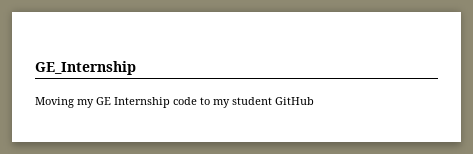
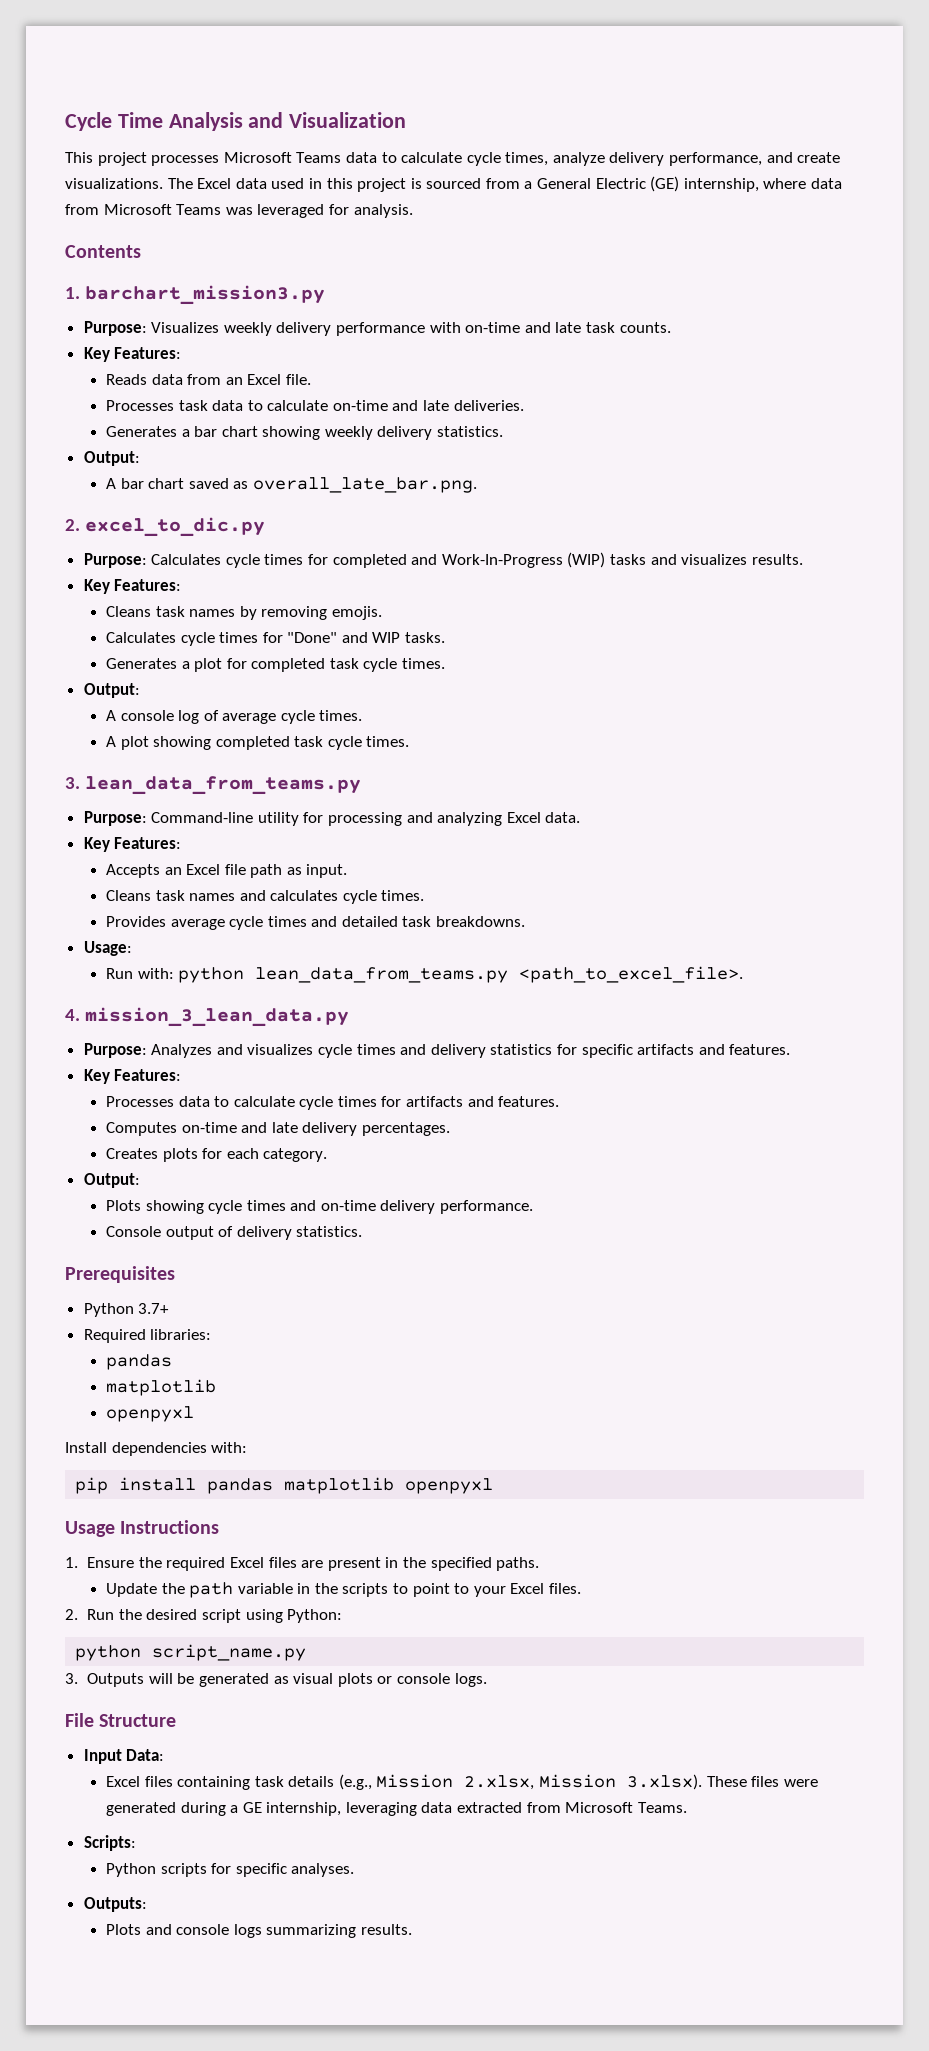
- GE_Internship
- Moving my GE Internship code to my student GitHub
+ Cycle Time Analysis and Visualization
+ This project processes Microsoft Teams data to calculate cycle times, analyze delivery performance, and create visualizations. The Excel data used in this project is sourced from a General Electric (GE) internship, where data from Microsoft Teams was leveraged for analysis.
+ Contents
+ 1. barchart_mission3.py
+ Purpose: Visualizes weekly delivery performance with on-time and late task counts.
+ Key Features:
+ Reads data from an Excel file.
+ Processes task data to calculate on-time and late deliveries.
+ Generates a bar chart showing weekly delivery statistics.
+ Output:
+ A bar chart saved as overall_late_bar.png.
+ 2. excel_to_dic.py
+ Purpose: Calculates cycle times for completed and Work-In-Progress (WIP) tasks and visualizes results.
+ Key Features:
+ Cleans task names by removing emojis.
+ Calculates cycle times for "Done" and WIP tasks.
+ Generates a plot for completed task cycle times.
+ Output:
+ A console log of average cycle times.
+ A plot showing completed task cycle times.
+ 3. lean_data_from_teams.py
+ Purpose: Command-line utility for processing and analyzing Excel data.
+ Key Features:
+ Accepts an Excel file path as input.
+ Cleans task names and calculates cycle times.
+ Provides average cycle times and detailed task breakdowns.
+ Usage:
+ Run with: python lean_data_from_teams.py <path_to_excel_file>.
+ 4. mission_3_lean_data.py
+ Purpose: Analyzes and visualizes cycle times and delivery statistics for specific artifacts and features.
+ Key Features:
+ Processes data to calculate cycle times for artifacts and features.
+ Computes on-time and late delivery percentages.
+ Creates plots for each category.
+ Output:
+ Plots showing cycle times and on-time delivery performance.
+ Console output of delivery statistics.
+ Prerequisites
+ Python 3.7+
+ Required libraries:
+ pandas
+ matplotlib
+ openpyxl
+ Install dependencies with:
+ pip install pandas matplotlib openpyxl
+ Usage Instructions
+ 1. Ensure the required Excel files are present in the specified paths.
+ Update the path variable in the scripts to point to your Excel files.
+ 2. Run the desired script using Python:
+ python script_name.py
+ 3. Outputs will be generated as visual plots or console logs.
+ File Structure
+ Input Data:
+ Excel files containing task details (e.g., Mission 2.xlsx, Mission 3.xlsx). These files were generated during a GE internship, leveraging data extracted from Microsoft Teams.
+ Scripts:
+ Python scripts for specific analyses.
+ Outputs:
+ Plots and console logs summarizing results.

